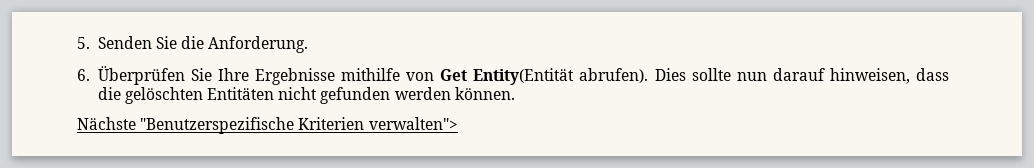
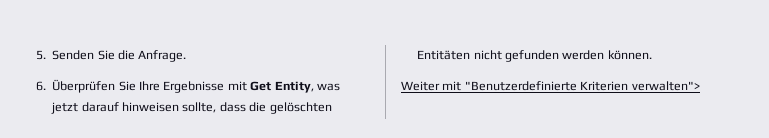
- 5. Senden Sie die Anforderung.
+ 5. Senden Sie die Anfrage.
- 6. Überprüfen Sie Ihre Ergebnisse mithilfe von Get Entity(Entität abrufen). Dies sollte nun darauf hinweisen, dass die gelöschten Entitäten nicht gefunden werden können.
+ 6. Überprüfen Sie Ihre Ergebnisse mit Get Entity, was jetzt darauf hinweisen sollte, dass die gelöschten Entitäten nicht gefunden werden können.
- Nächste "Benutzerspezifische Kriterien verwalten">
+ Weiter mit "Benutzerdefinierte Kriterien verwalten">

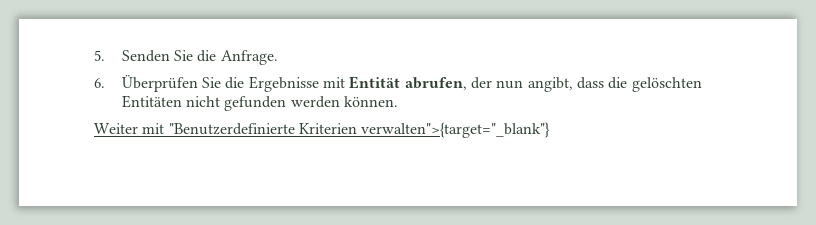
- 6. Überprüfen Sie Ihre Ergebnisse mit Get Entity, was jetzt darauf hinweisen sollte, dass die gelöschten Entitäten nicht gefunden werden können.
+ 6. Überprüfen Sie die Ergebnisse mit Entität abrufen, der nun angibt, dass die gelöschten Entitäten nicht gefunden werden können.
- Weiter mit "Benutzerdefinierte Kriterien verwalten">
+ Weiter mit "Benutzerdefinierte Kriterien verwalten">{target="_blank"}

